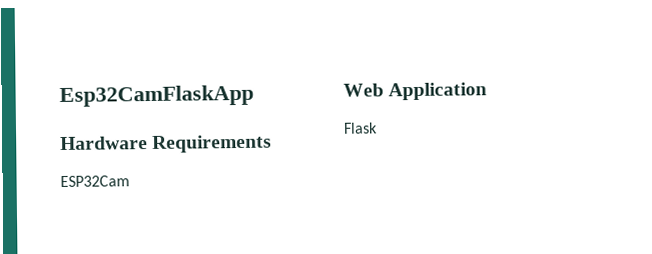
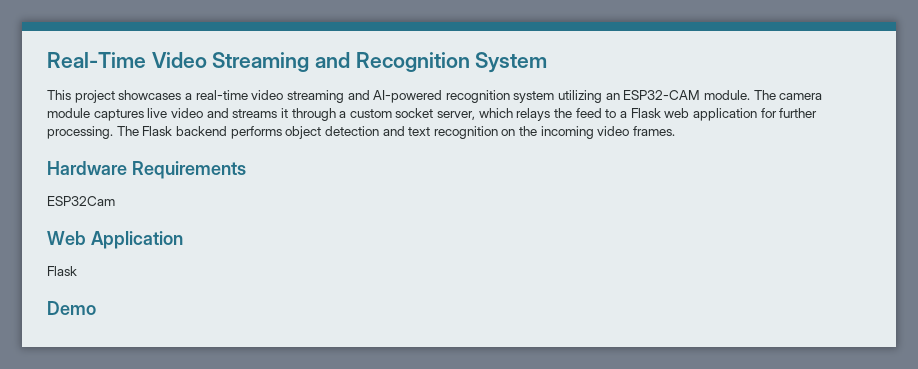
- Esp32CamFlaskApp
+ Real-Time Video Streaming and Recognition System
+ This project showcases a real-time video streaming and AI-powered recognition system utilizing an ESP32-CAM module. The camera module captures live video and streams it through a custom socket server, which relays the feed to a Flask web application for further processing. The Flask backend performs object detection and text recognition on the incoming video frames.
+ Demo

